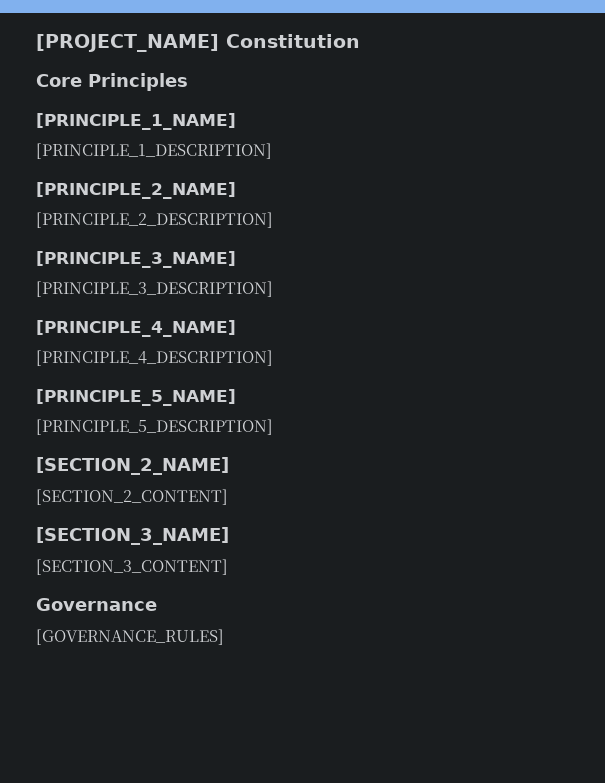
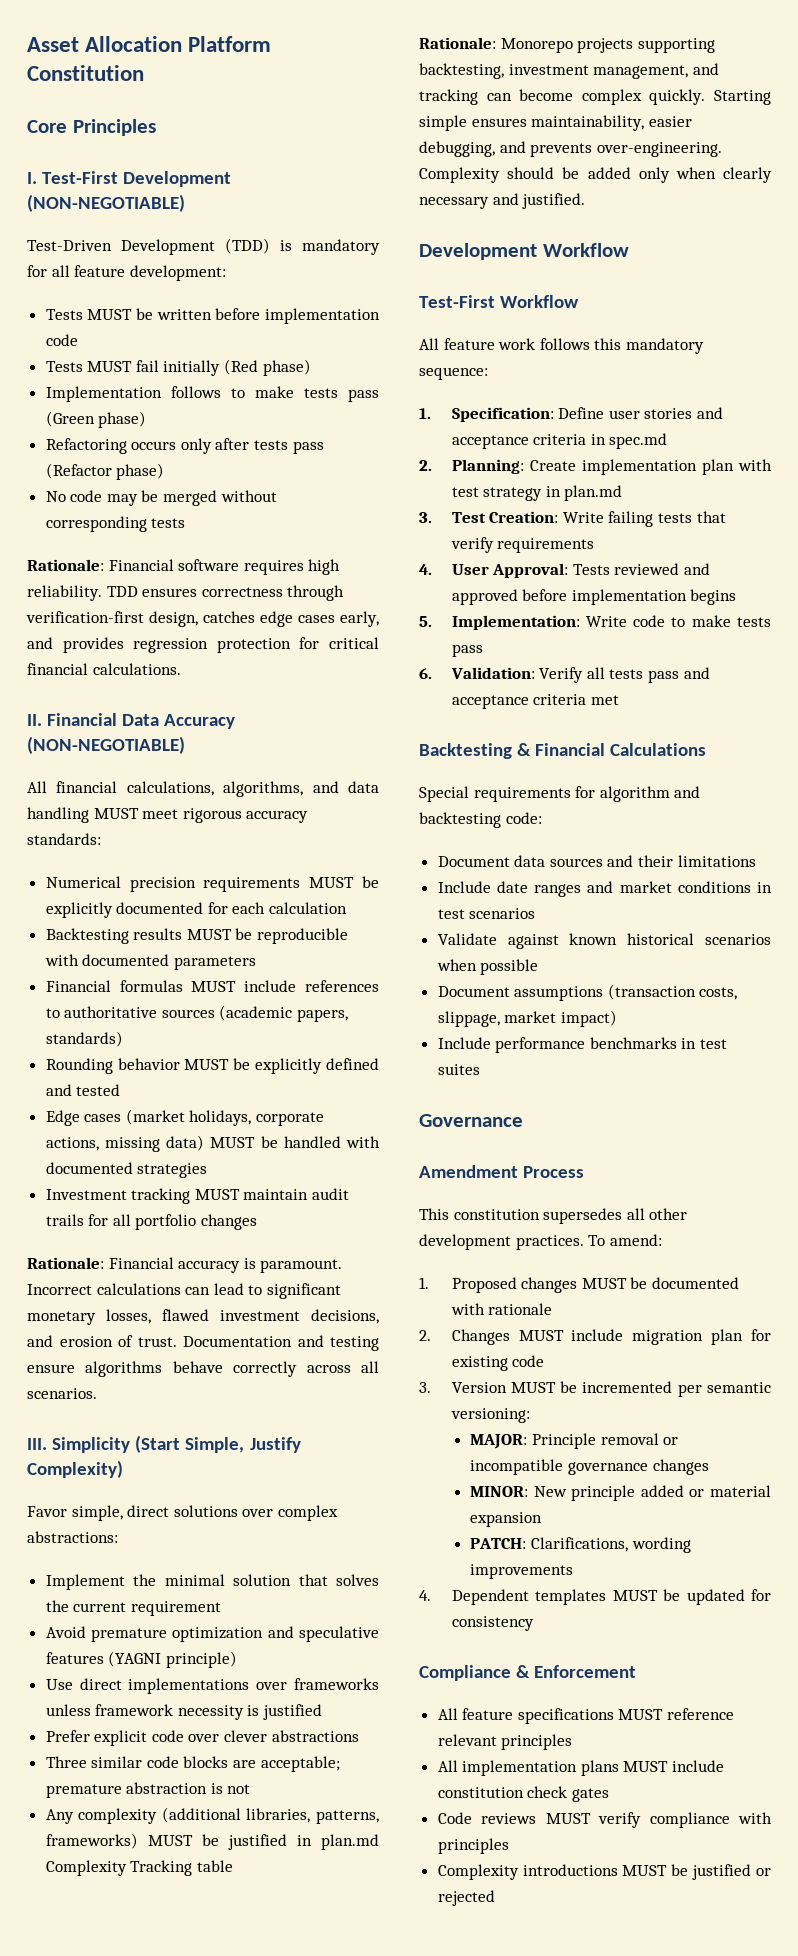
- [PROJECT_NAME] Constitution
+ Asset Allocation Platform Constitution
- [PRINCIPLE_1_NAME]
- [PRINCIPLE_1_DESCRIPTION]
- [PRINCIPLE_2_NAME]
- [PRINCIPLE_2_DESCRIPTION]
- [PRINCIPLE_3_NAME]
- [PRINCIPLE_3_DESCRIPTION]
- [PRINCIPLE_4_NAME]
- [PRINCIPLE_4_DESCRIPTION]
- [PRINCIPLE_5_NAME]
- [PRINCIPLE_5_DESCRIPTION]
- [SECTION_2_NAME]
- [SECTION_2_CONTENT]
- [SECTION_3_NAME]
- [SECTION_3_CONTENT]
+ I. Test-First Development (NON-NEGOTIABLE)
+ Test-Driven Development (TDD) is mandatory for all feature development:
+ Tests MUST be written before implementation code
+ Tests MUST fail initially (Red phase)
+ Implementation follows to make tests pass (Green phase)
+ Refactoring occurs only after tests pass (Refactor phase)
+ No code may be merged without corresponding tests
+ Rationale: Financial software requires high reliability. TDD ensures correctness through verification-first design, catches edge cases early, and provides regression protection for critical financial calculations.
+ II. Financial Data Accuracy (NON-NEGOTIABLE)
+ All financial calculations, algorithms, and data handling MUST meet rigorous accuracy standards:
+ Numerical precision requirements MUST be explicitly documented for each calculation
+ Backtesting results MUST be reproducible with documented parameters
+ Financial formulas MUST include references to authoritative sources (academic papers, standards)
+ Rounding behavior MUST be explicitly defined and tested
+ Edge cases (market holidays, corporate actions, missing data) MUST be handled with documented strategies
+ Investment tracking MUST maintain audit trails for all portfolio changes
+ Rationale: Financial accuracy is paramount. Incorrect calculations can lead to significant monetary losses, flawed investment decisions, and erosion of trust. Documentation and testing ensure algorithms behave correctly across all scenarios.
+ III. Simplicity (Start Simple, Justify Complexity)
+ Favor simple, direct solutions over complex abstractions:
+ Implement the minimal solution that solves the current requirement
+ Avoid premature optimization and speculative features (YAGNI principle)
+ Use direct implementations over frameworks unless framework necessity is justified
+ Prefer explicit code over clever abstractions
+ Three similar code blocks are acceptable; premature abstraction is not
+ Any complexity (additional libraries, patterns, frameworks) MUST be justified in plan.md Complexity Tracking table
+ Rationale: Monorepo projects supporting backtesting, investment management, and tracking can become complex quickly. Starting simple ensures maintainability, easier debugging, and prevents over-engineering. Complexity should be added only when clearly necessary and justified.
+ Development Workflow
+ Test-First Workflow
+ All feature work follows this mandatory sequence:
+ 1. Specification: Define user stories and acceptance criteria in spec.md
+ 2. Planning: Create implementation plan with test strategy in plan.md
+ 3. Test Creation: Write failing tests that verify requirements
+ 4. User Approval: Tests reviewed and approved before implementation begins
+ 5. Implementation: Write code to make tests pass
+ 6. Validation: Verify all tests pass and acceptance criteria met
+ Backtesting & Financial Calculations
+ Special requirements for algorithm and backtesting code:
+ Document data sources and their limitations
+ Include date ranges and market conditions in test scenarios
+ Validate against known historical scenarios when possible
+ Document assumptions (transaction costs, slippage, market impact)
+ Include performance benchmarks in test suites
  Governance
- [GOVERNANCE_RULES]
+ Amendment Process
+ This constitution supersedes all other development practices. To amend:
+ 1. Proposed changes MUST be documented with rationale
+ 2. Changes MUST include migration plan for existing code
+ 3. Version MUST be incremented per semantic versioning:
+ MAJOR: Principle removal or incompatible governance changes
+ MINOR: New principle added or material expansion
+ PATCH: Clarifications, wording improvements
+ 4. Dependent templates MUST be updated for consistency
+ Compliance & Enforcement
+ All feature specifications MUST reference relevant principles
+ All implementation plans MUST include constitution check gates
+ Code reviews MUST verify compliance with principles
+ Complexity introductions MUST be justified or rejected

